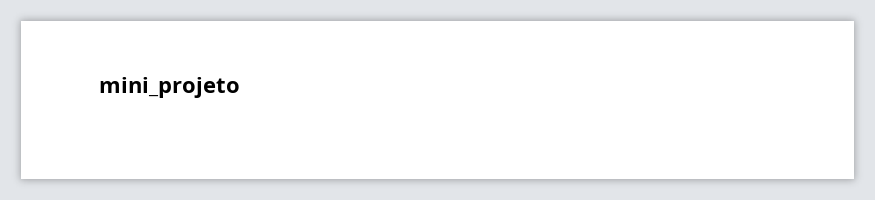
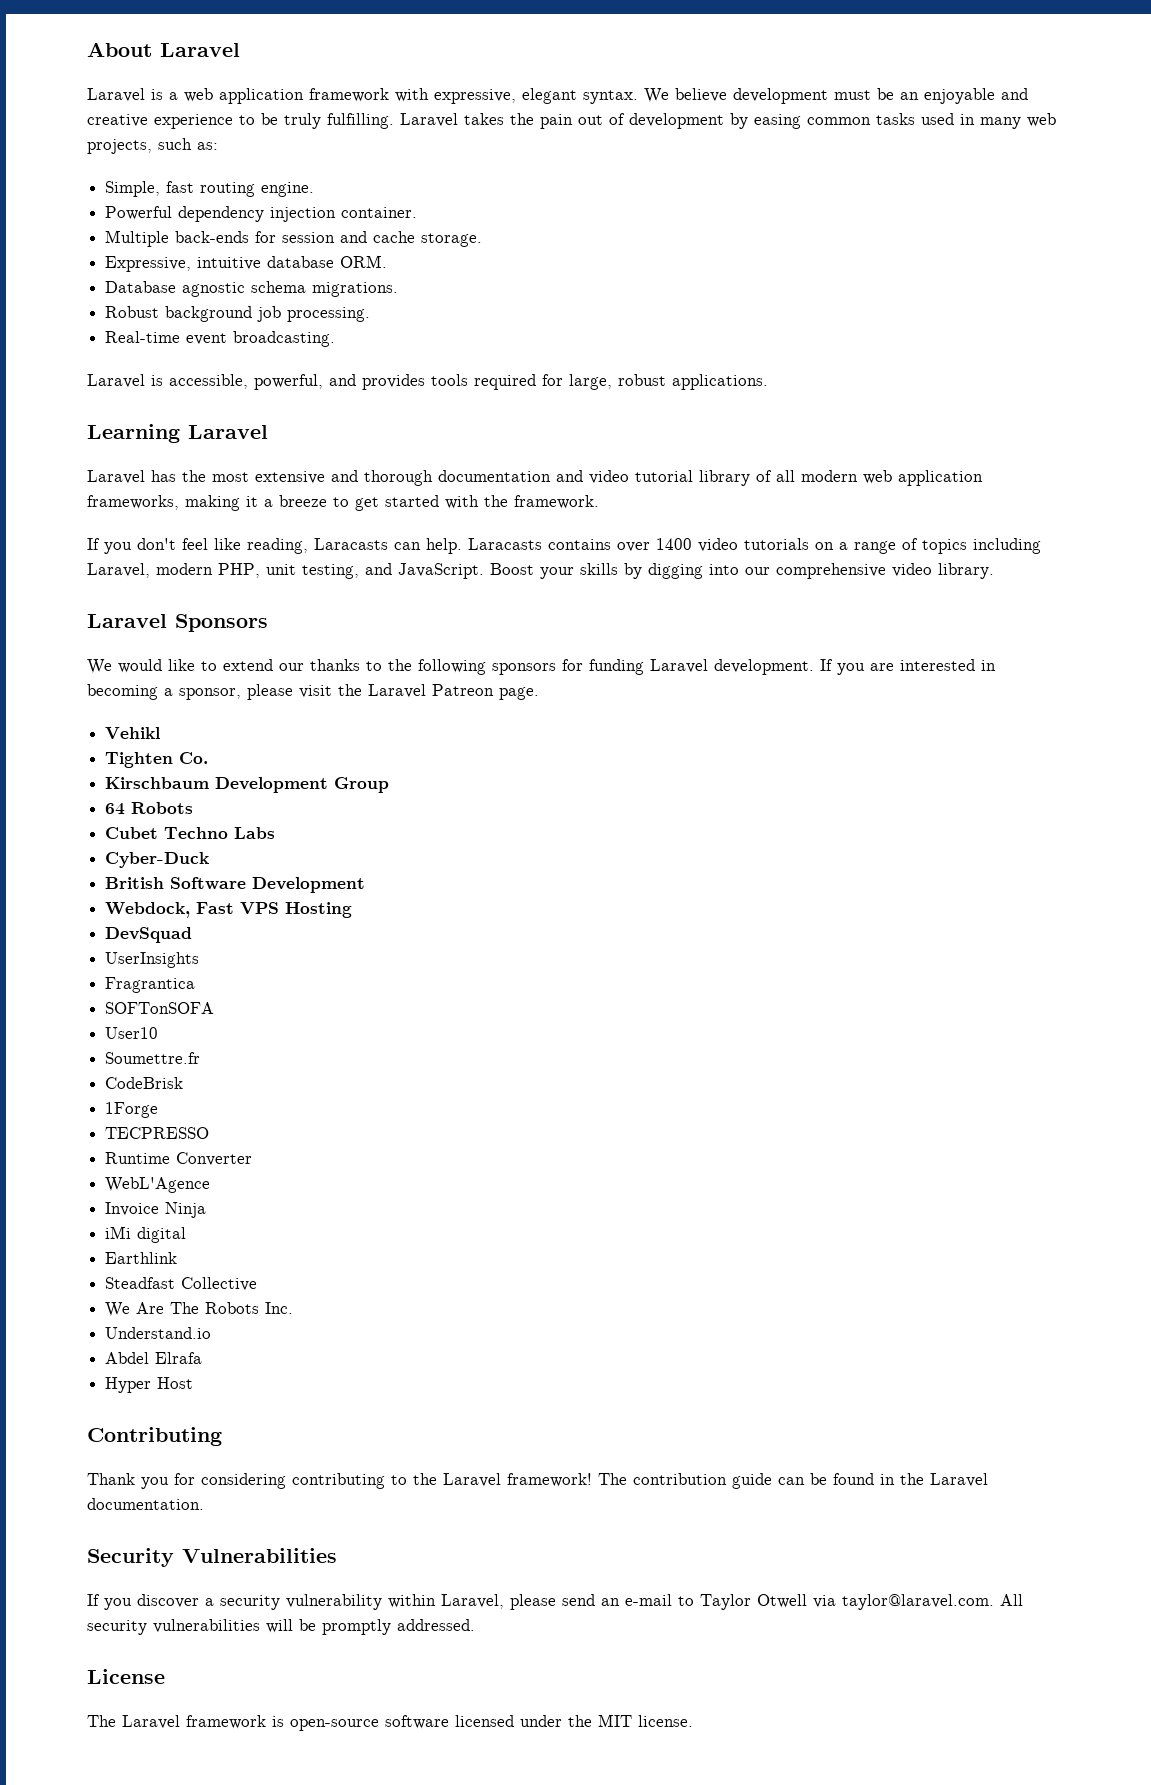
- mini_projeto
+ About Laravel
+ Laravel is a web application framework with expressive, elegant syntax. We believe development must be an enjoyable and creative experience to be truly fulfilling. Laravel takes the pain out of development by easing common tasks used in many web projects, such as:
+ Simple, fast routing engine.
+ Powerful dependency injection container.
+ Multiple back-ends for session and cache storage.
+ Expressive, intuitive database ORM.
+ Database agnostic schema migrations.
+ Robust background job processing.
+ Real-time event broadcasting.
+ Laravel is accessible, powerful, and provides tools required for large, robust applications.
+ Learning Laravel
+ Laravel has the most extensive and thorough documentation and video tutorial library of all modern web application frameworks, making it a breeze to get started with the framework.
+ If you don't feel like reading, Laracasts can help. Laracasts contains over 1400 video tutorials on a range of topics including Laravel, modern PHP, unit testing, and JavaScript. Boost your skills by digging into our comprehensive video library.
+ Laravel Sponsors
+ We would like to extend our thanks to the following sponsors for funding Laravel development. If you are interested in becoming a sponsor, please visit the Laravel Patreon page.
+ Vehikl
+ Tighten Co.
+ Kirschbaum Development Group
+ 64 Robots
+ Cubet Techno Labs
+ Cyber-Duck
+ British Software Development
+ Webdock, Fast VPS Hosting
+ DevSquad
+ UserInsights
+ Fragrantica
+ SOFTonSOFA
+ User10
+ Soumettre.fr
+ CodeBrisk
+ 1Forge
+ TECPRESSO
+ Runtime Converter
+ WebL'Agence
+ Invoice Ninja
+ iMi digital
+ Earthlink
+ Steadfast Collective
+ We Are The Robots Inc.
+ Understand.io
+ Abdel Elrafa
+ Hyper Host
+ Contributing
+ Thank you for considering contributing to the Laravel framework! The contribution guide can be found in the Laravel documentation.
+ Security Vulnerabilities
+ If you discover a security vulnerability within Laravel, please send an e-mail to Taylor Otwell via taylor@laravel.com. All security vulnerabilities will be promptly addressed.
+ License
+ The Laravel framework is open-source software licensed under the MIT license.

